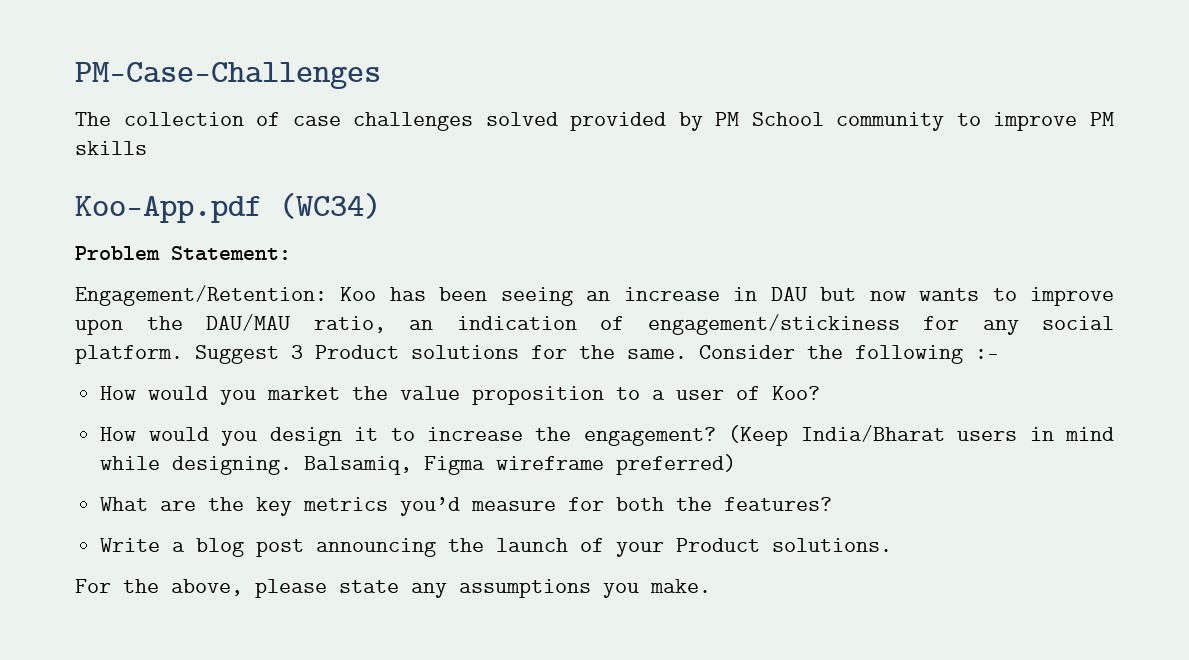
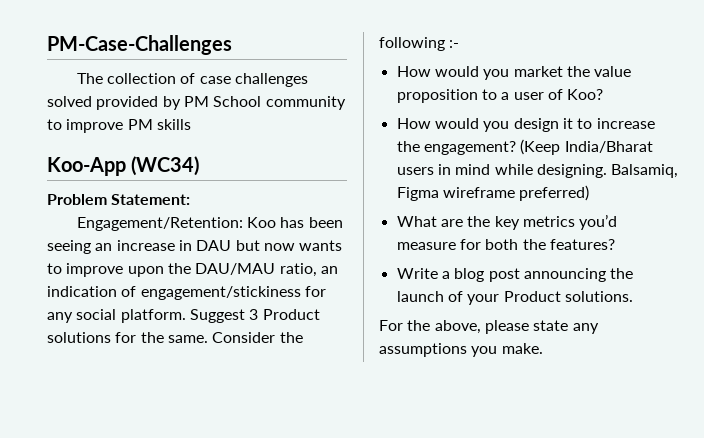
- Koo-App.pdf (WC34)
+ Koo-App (WC34)

